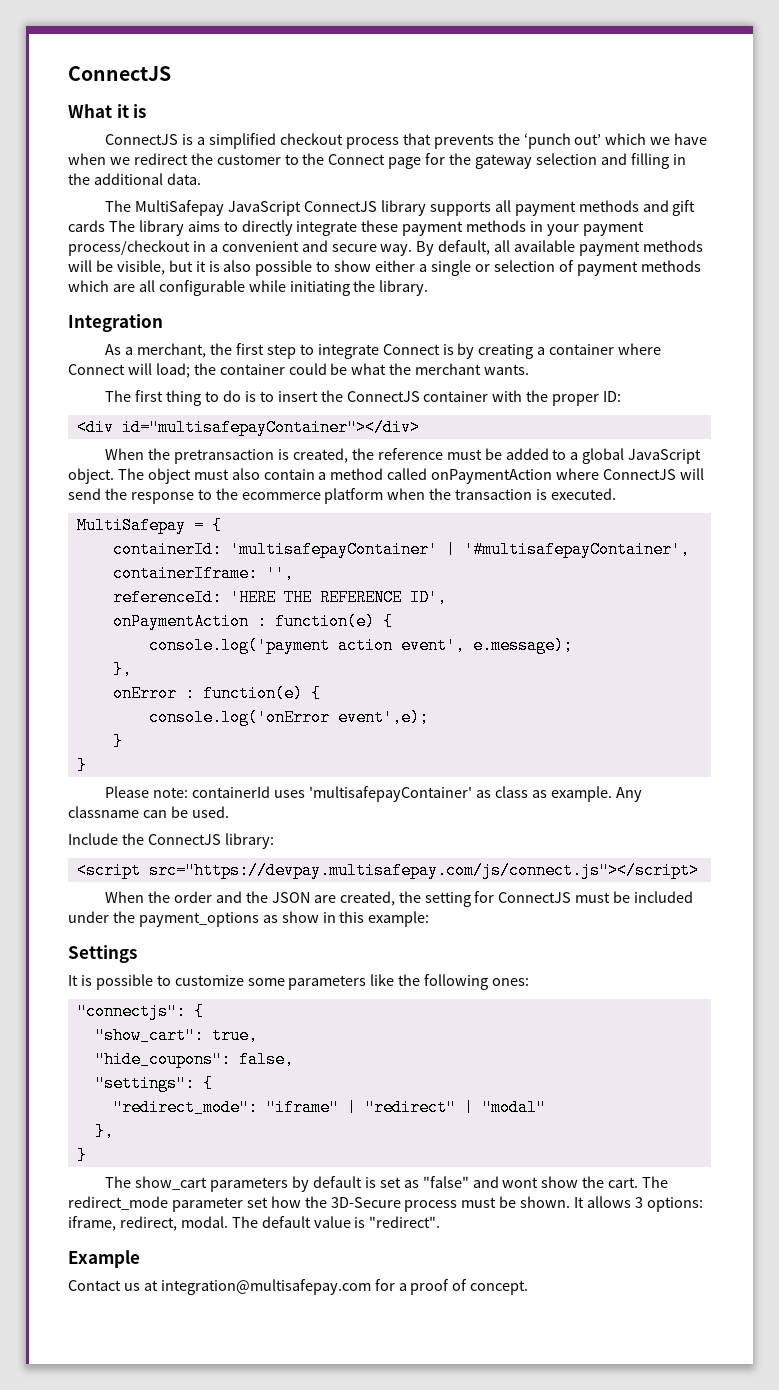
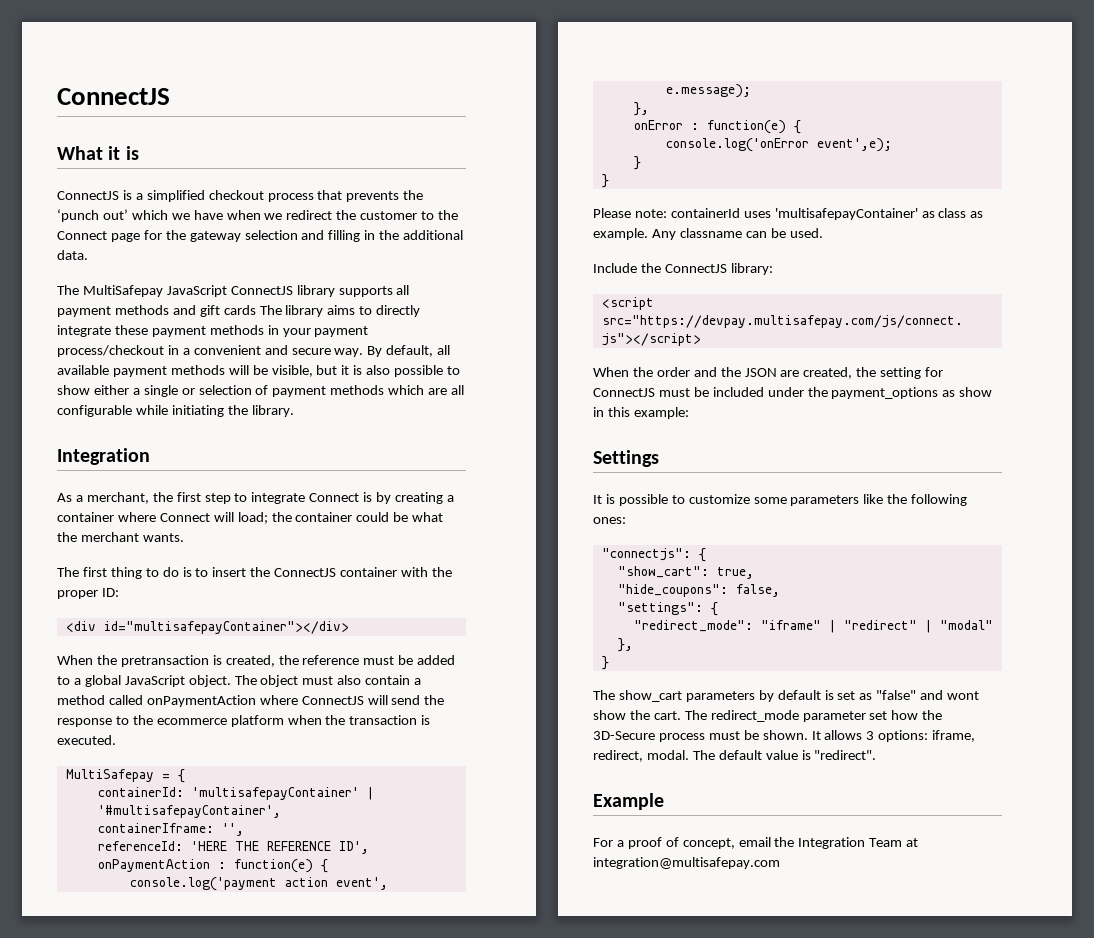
- Contact us at integration@multisafepay.com for a proof of concept.
+ For a proof of concept, email the Integration Team at integration@multisafepay.com

